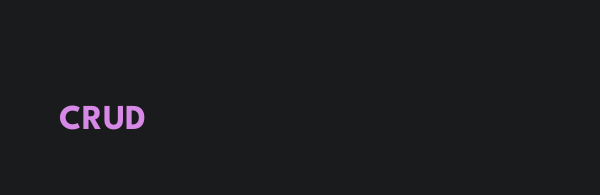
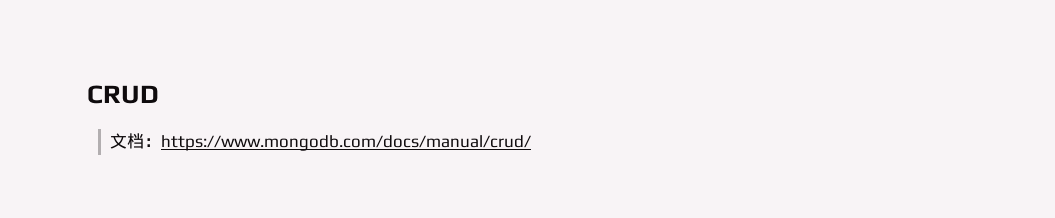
+ 文档：https://www.mongodb.com/docs/manual/crud/

